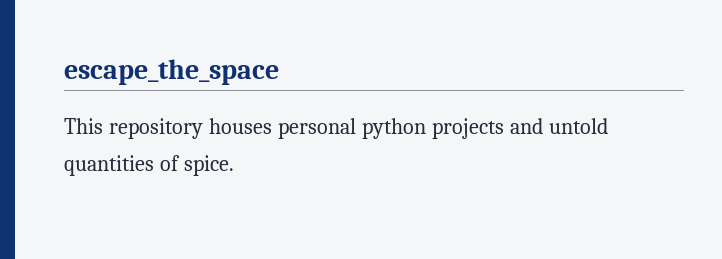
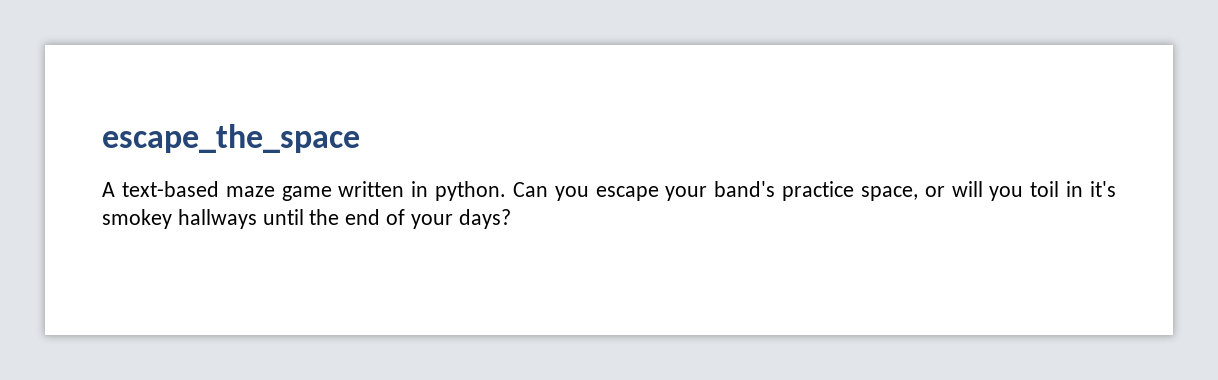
- This repository houses personal python projects and untold quantities of spice.
+ A text-based maze game written in python. Can you escape your band's practice space, or will you toil in it's smokey hallways until the end of your days?

